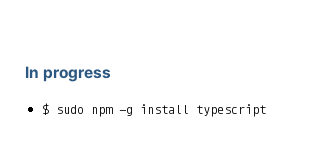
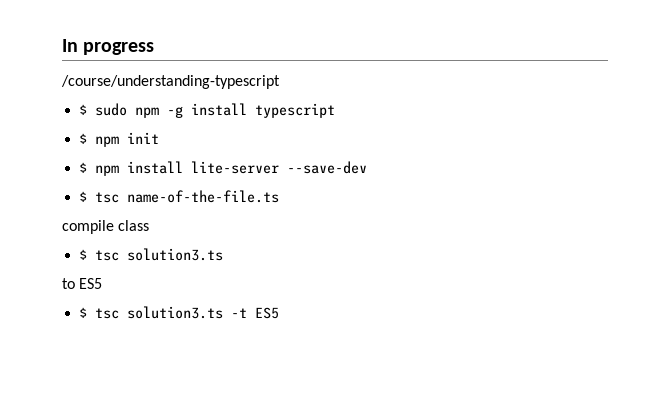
+ /course/understanding-typescript
+ $ npm init
+ $ npm install lite-server --save-dev
+ $ tsc name-of-the-file.ts
+ compile class
+ $ tsc solution3.ts
+ to ES5
+ $ tsc solution3.ts -t ES5

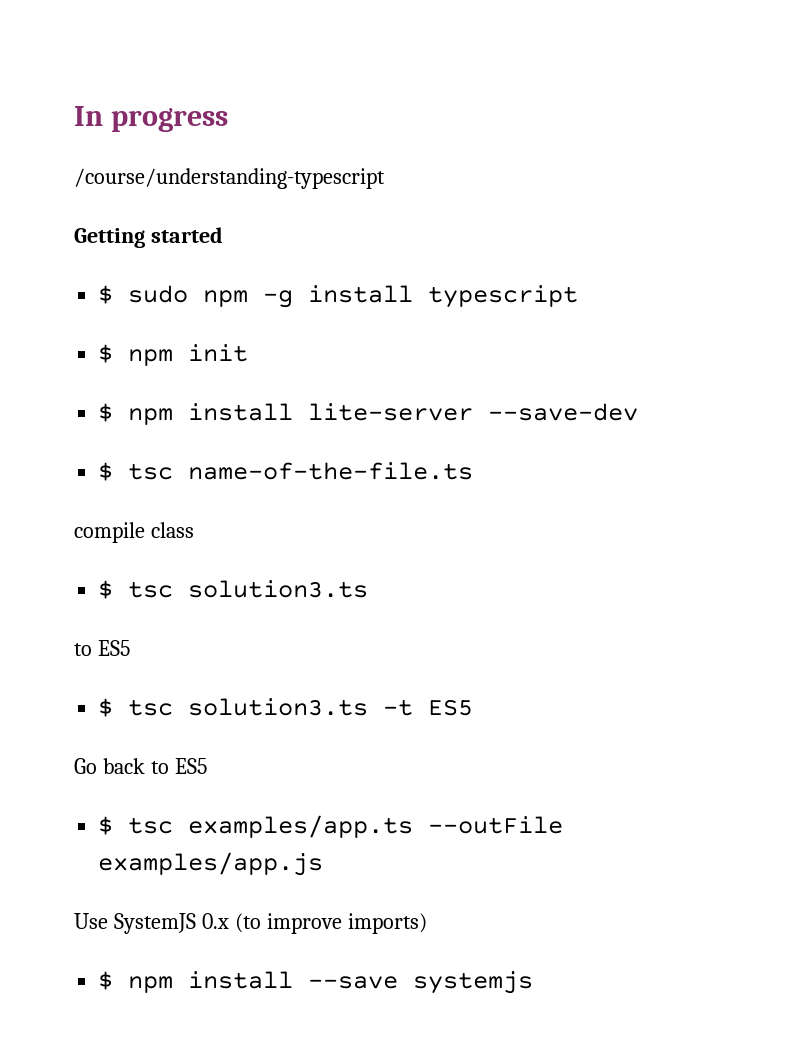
+ Getting started
+ Go back to ES5
+ $ tsc examples/app.ts --outFile examples/app.js
+ Use SystemJS 0.x (to improve imports)
+ $ npm install --save systemjs

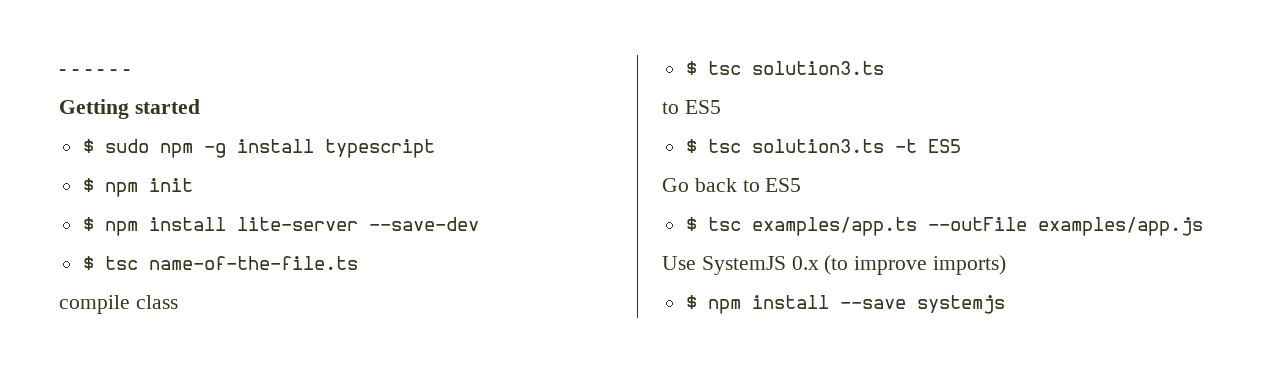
- In progress
- /course/understanding-typescript
+ - - - - - -

